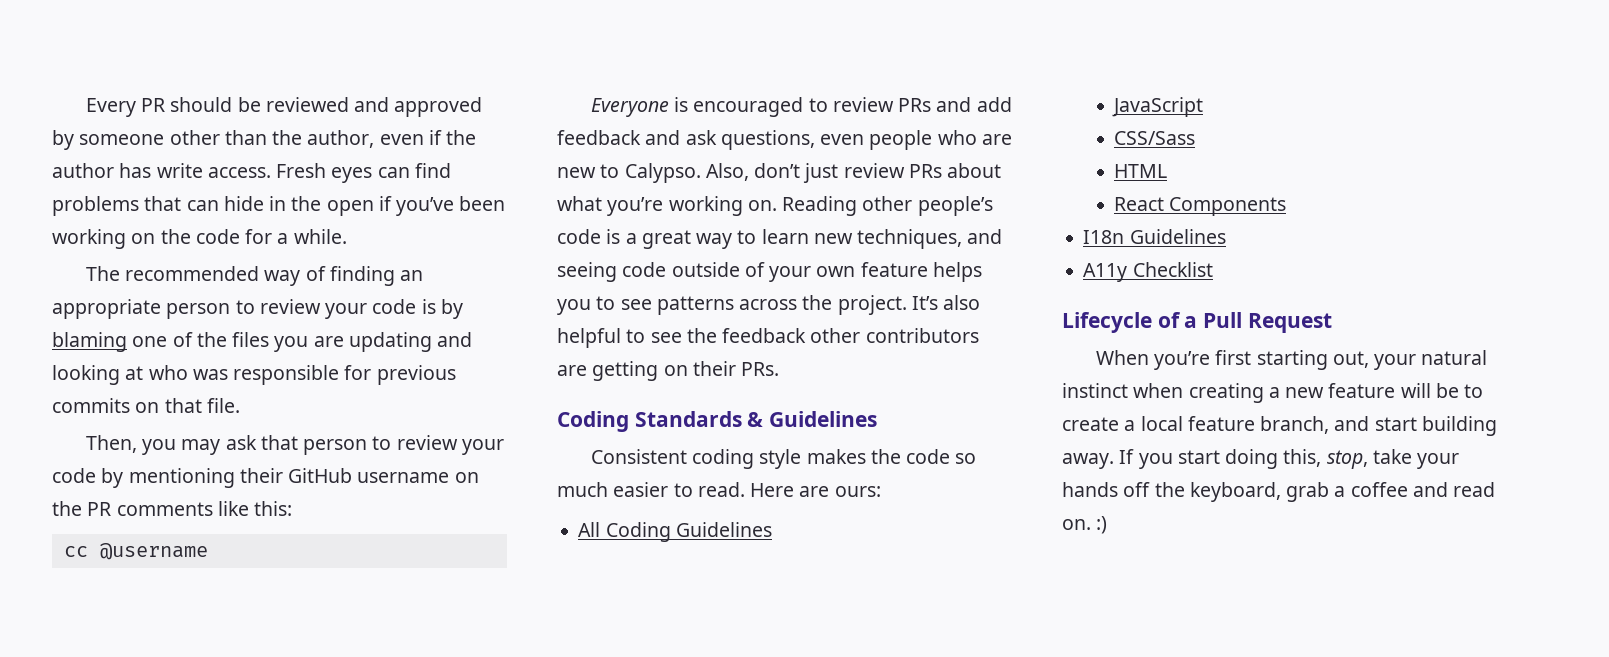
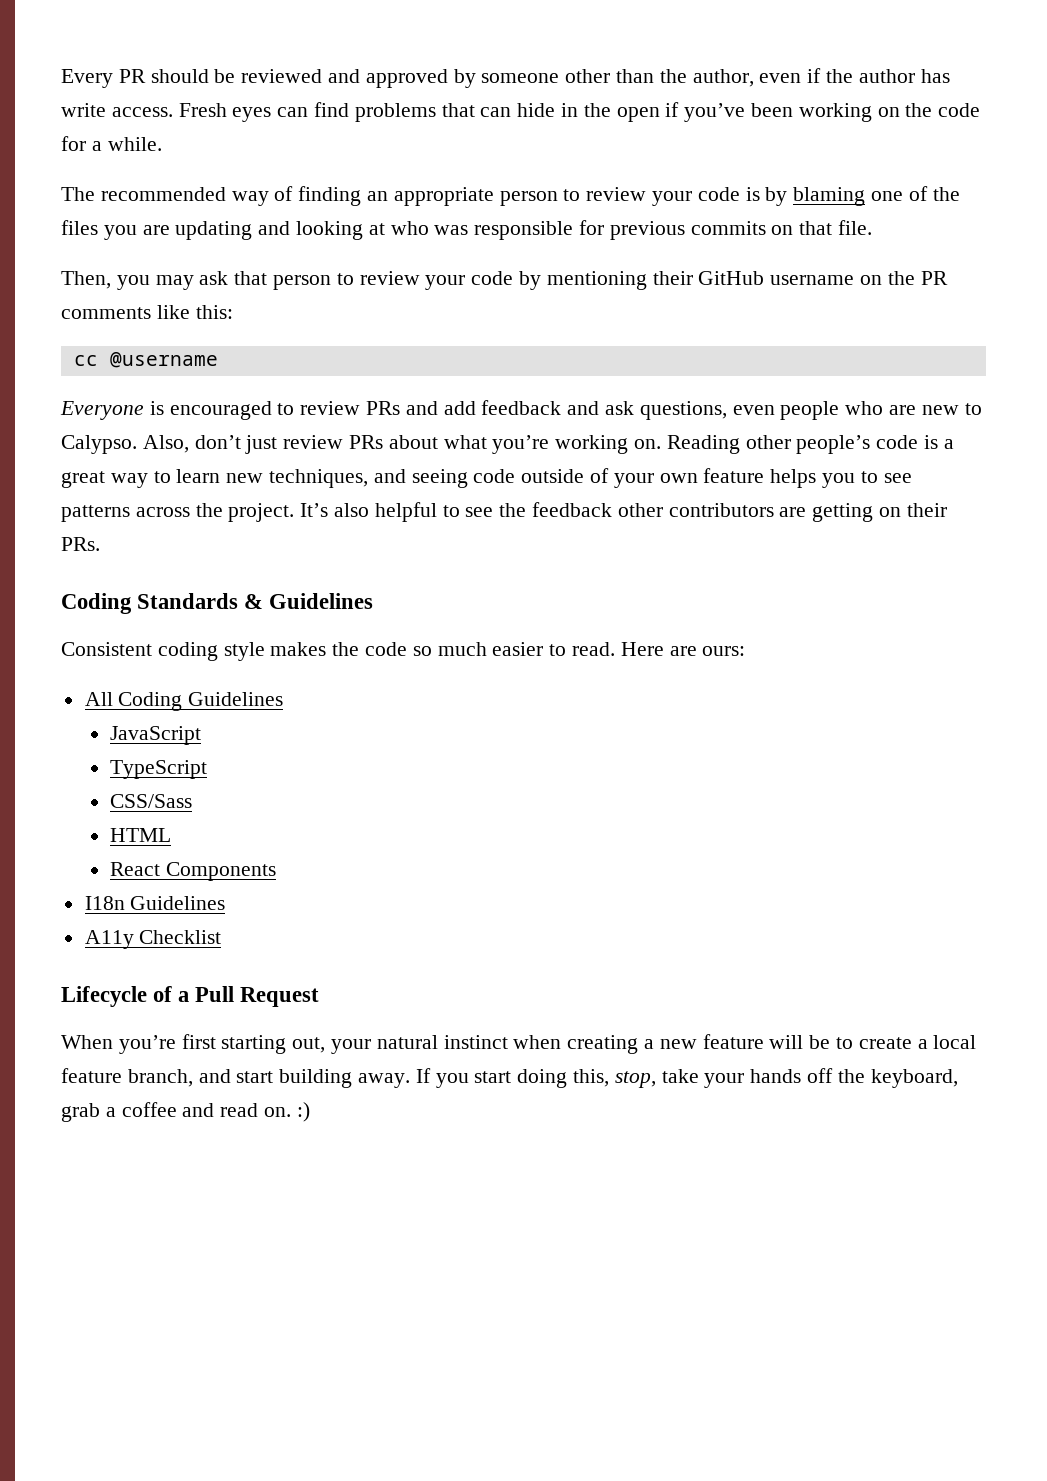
+ TypeScript

